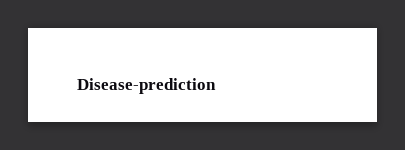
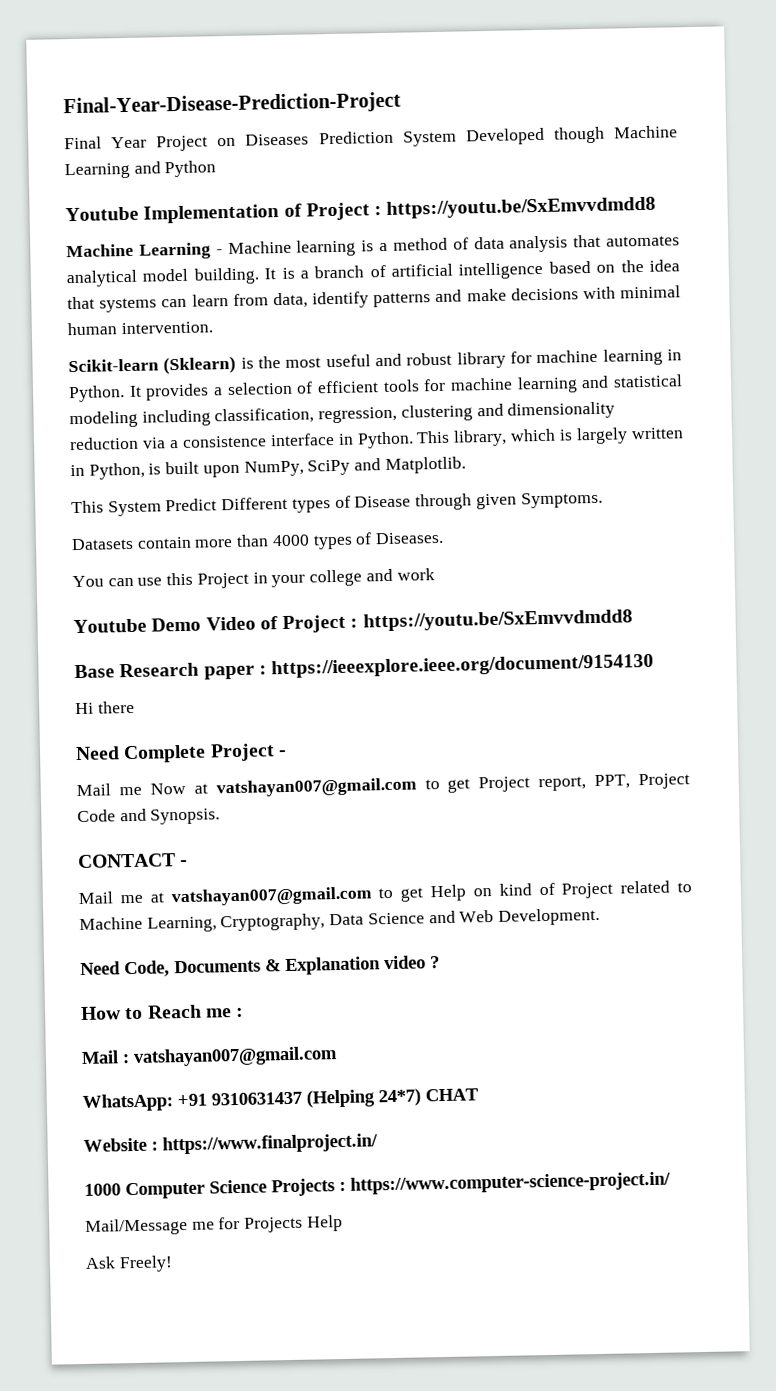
- Disease-prediction
+ Final-Year-Disease-Prediction-Project
+ Final Year Project on Diseases Prediction System Developed though Machine Learning and Python
+ Youtube Implementation of Project : https://youtu.be/SxEmvvdmdd8
+ Machine Learning - Machine learning is a method of data analysis that automates analytical model building. It is a branch of artificial intelligence based on the idea that systems can learn from data, identify patterns and make decisions with minimal human intervention.
+ Scikit-learn (Sklearn) is the most useful and robust library for machine learning in Python. It provides a selection of efficient tools for machine learning and statistical modeling including classification, regression, clustering and dimensionality reduction via a consistence interface in Python. This library, which is largely written in Python, is built upon NumPy, SciPy and Matplotlib.
+ This System Predict Different types of Disease through given Symptoms.
+ Datasets contain more than 4000 types of Diseases.
+ You can use this Project in your college and work
+ Youtube Demo Video of Project : https://youtu.be/SxEmvvdmdd8
+ Base Research paper : https://ieeexplore.ieee.org/document/9154130
+ Hi there
+ Need Complete Project -
+ Mail me Now at vatshayan007@gmail.com to get Project report, PPT, Project Code and Synopsis.
+ CONTACT -
+ Mail me at vatshayan007@gmail.com to get Help on kind of Project related to Machine Learning, Cryptography, Data Science and Web Development.
+ Need Code, Documents & Explanation video ?
+ How to Reach me :
+ Mail : vatshayan007@gmail.com
+ WhatsApp: +91 9310631437 (Helping 24*7) CHAT
+ Website : https://www.finalproject.in/
+ 1000 Computer Science Projects : https://www.computer-science-project.in/
+ Mail/Message me for Projects Help
+ Ask Freely!

